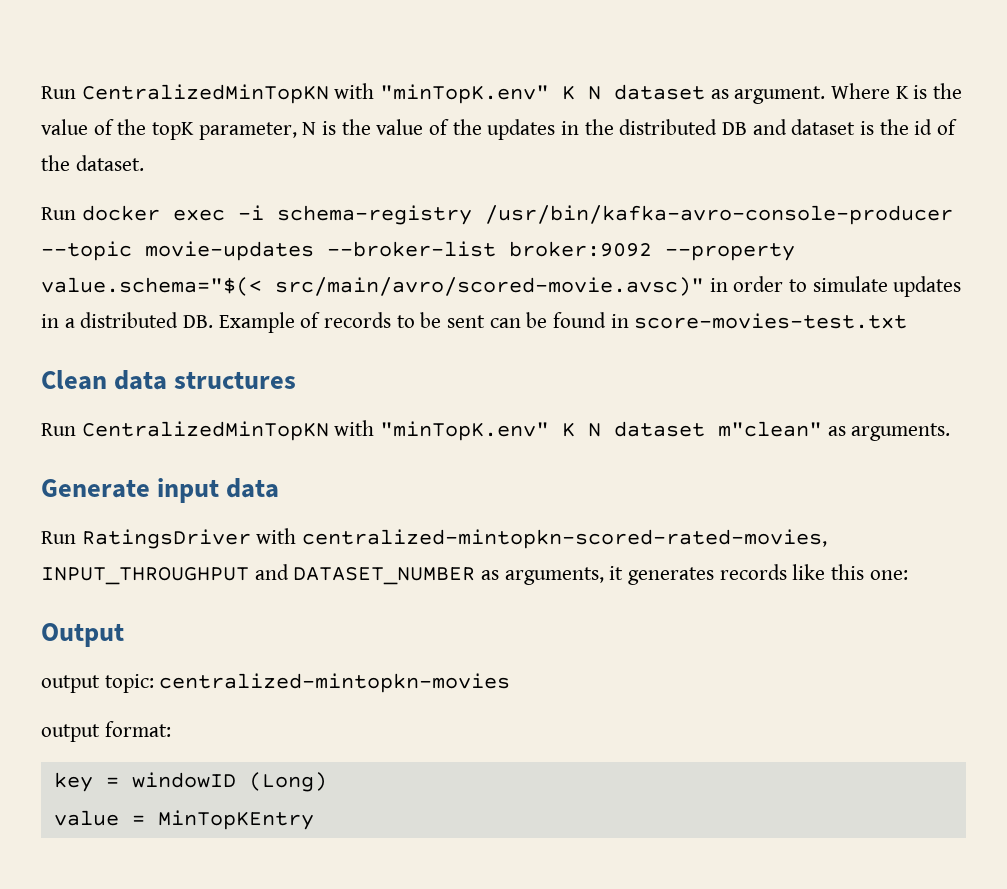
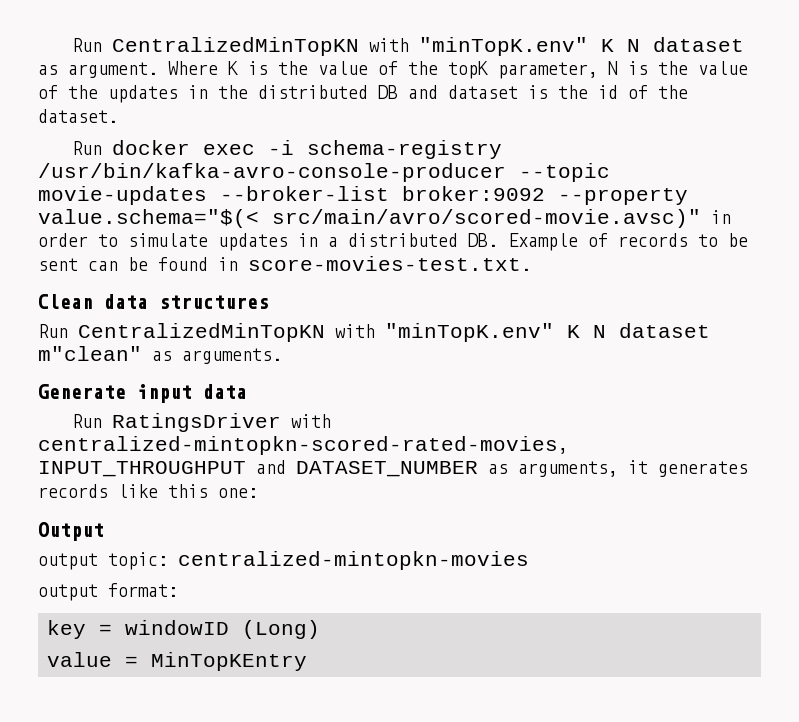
- Run docker exec -i schema-registry /usr/bin/kafka-avro-console-producer --topic movie-updates --broker-list broker:9092 --property value.schema="$(< src/main/avro/scored-movie.avsc)" in order to simulate updates in a distributed DB. Example of records to be sent can be found in score-movies-test.txt
+ Run docker exec -i schema-registry /usr/bin/kafka-avro-console-producer --topic movie-updates --broker-list broker:9092 --property value.schema="$(< src/main/avro/scored-movie.avsc)" in order to simulate updates in a distributed DB. Example of records to be sent can be found in score-movies-test.txt.

